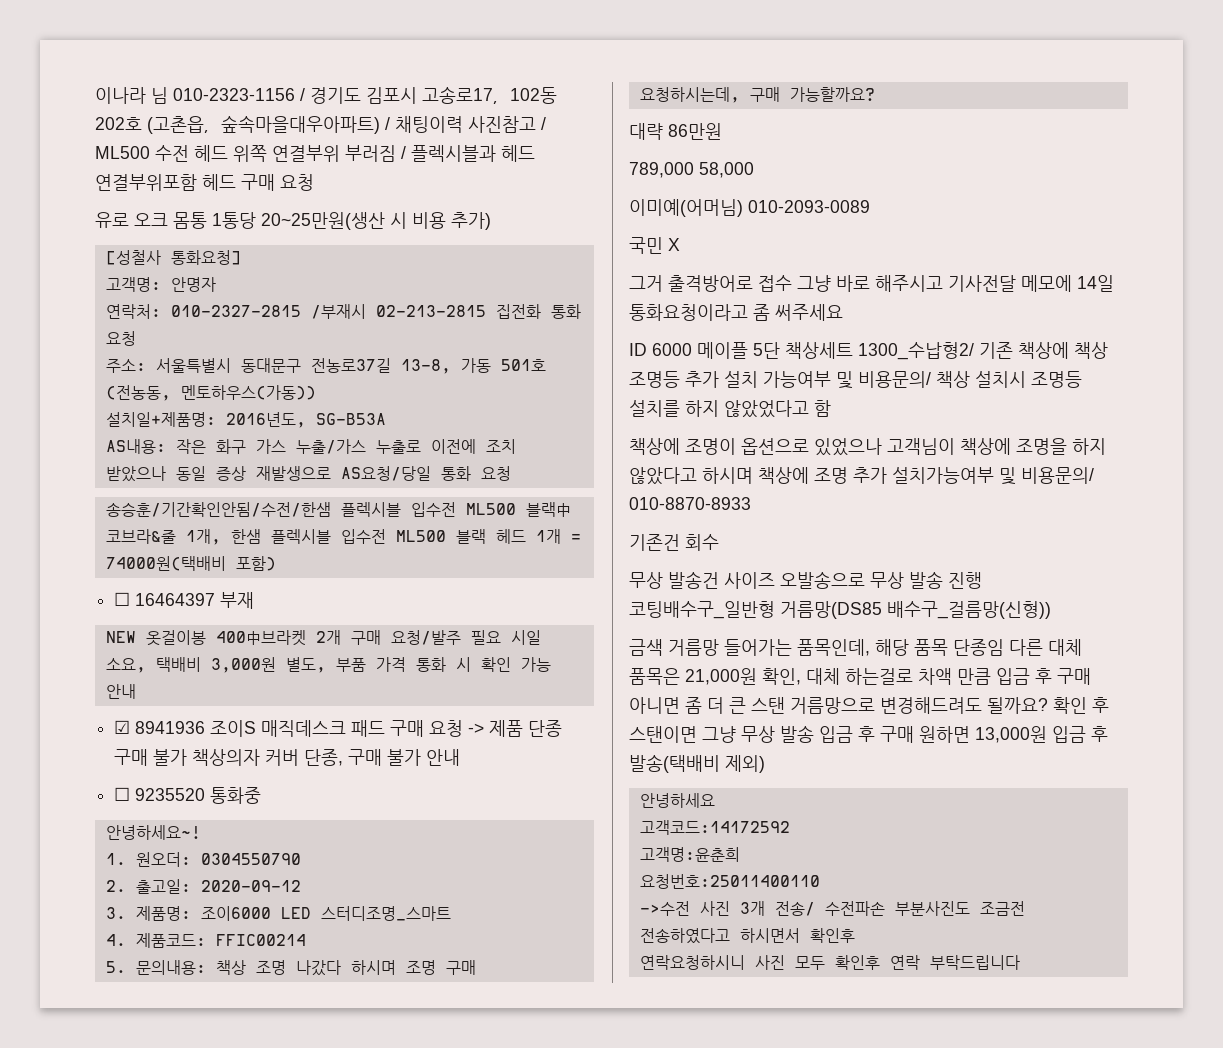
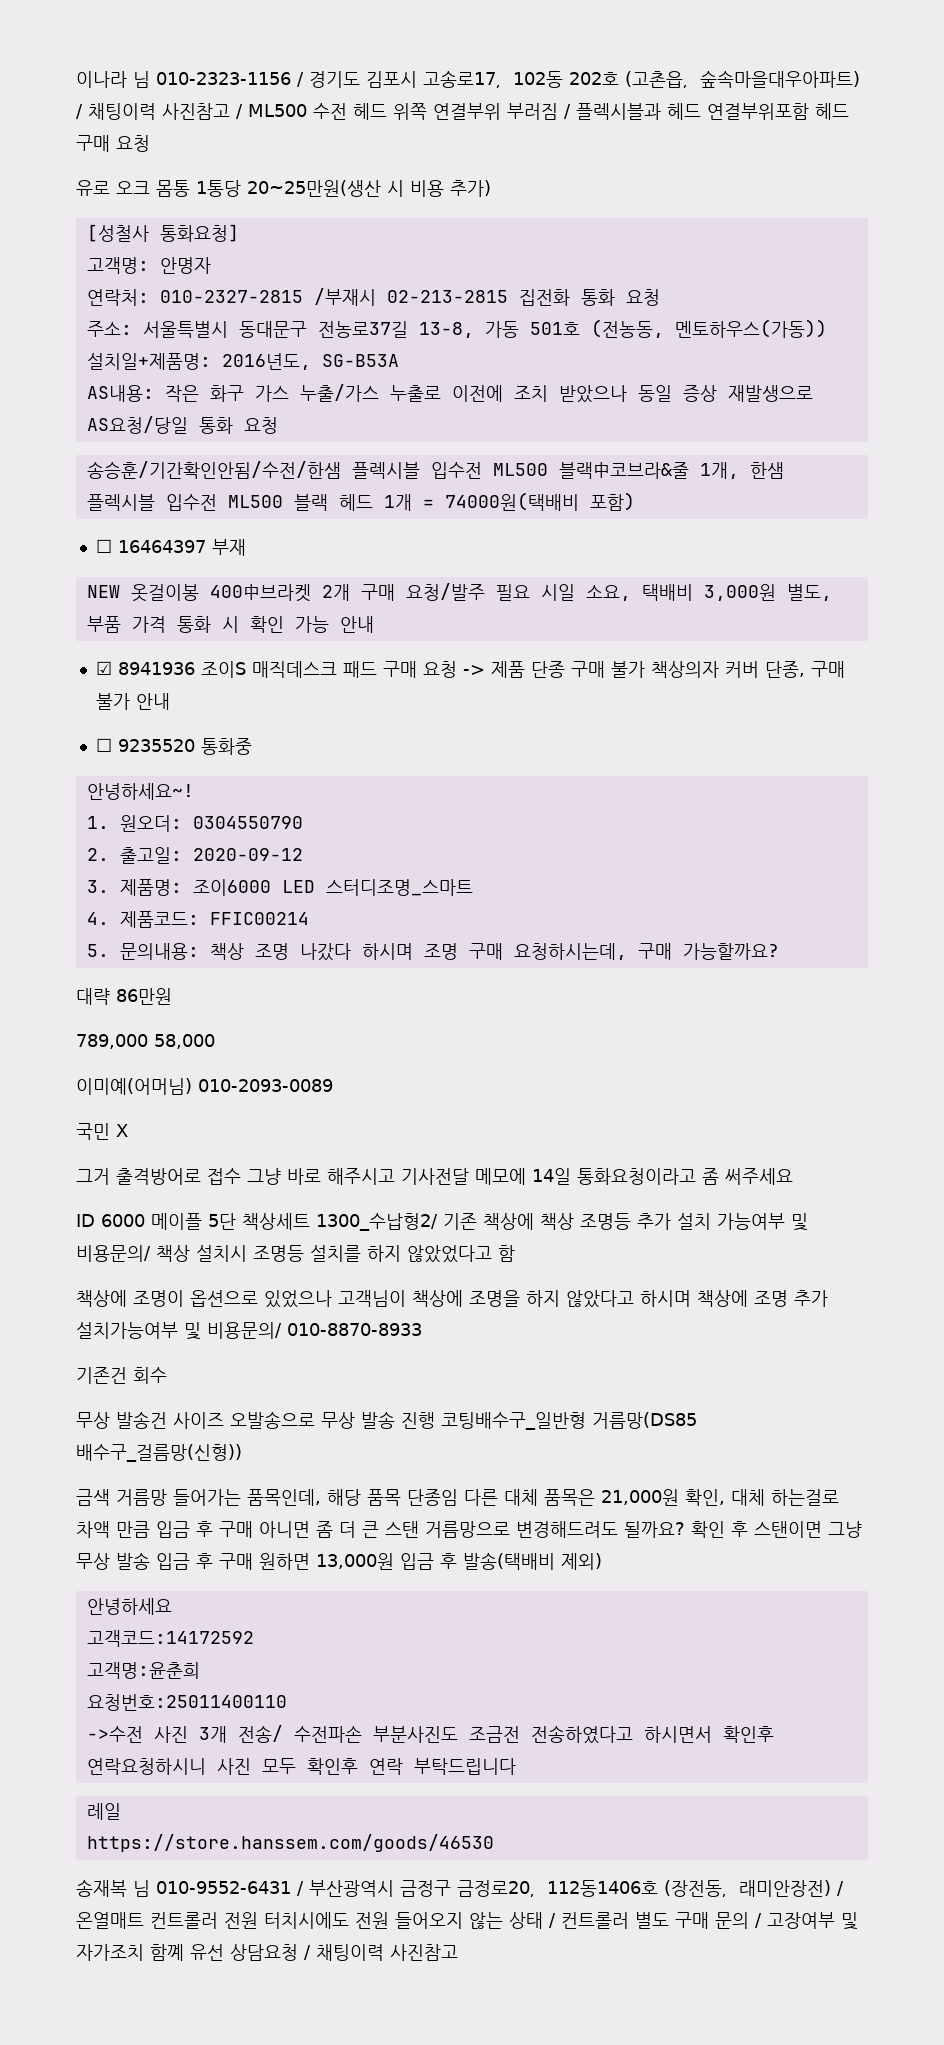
+ 레일
+ https://store.hanssem.com/goods/46530
+ 송재복 님 010-9552-6431 / 부산광역시 금정구 금정로20，112동1406호 (장전동，래미안장전) / 온열매트 컨트롤러 전원 터치시에도 전원 들어오지 않는 상태 / 컨트롤러 별도 구매 문의 / 고장여부 및 자가조치 함꼐 유선 상담요청 / 채팅이력 사진참고

